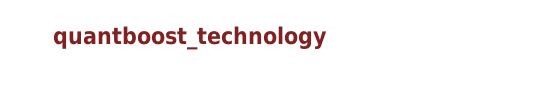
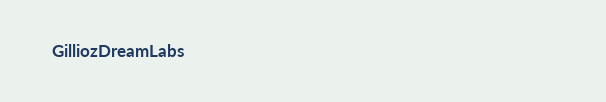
- quantboost_technology
+ GilliozDreamLabs

